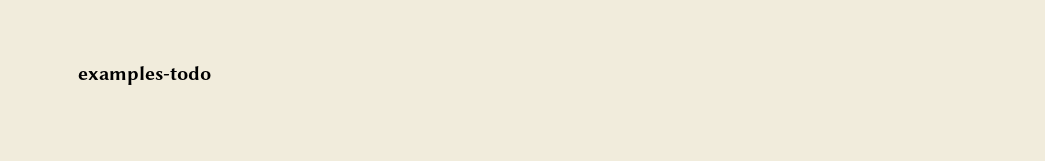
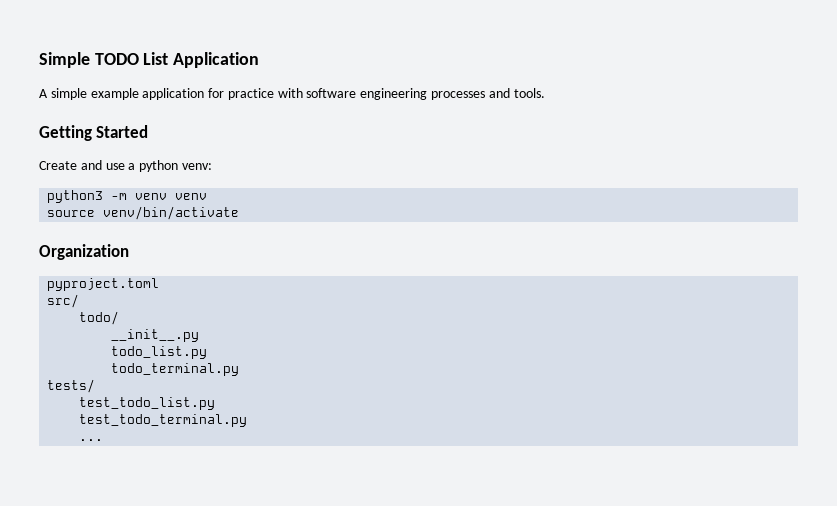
- examples-todo
+ Simple TODO List Application
+ A simple example application for practice with software engineering processes and tools.
+ Getting Started
+ Create and use a python venv:
+ python3 -m venv venv
+ source venv/bin/activate
+ Organization
+ pyproject.toml
+ src/
+ todo/
+ __init__.py
+ todo_list.py
+ todo_terminal.py
+ tests/
+ test_todo_list.py
+ test_todo_terminal.py
+ ...

